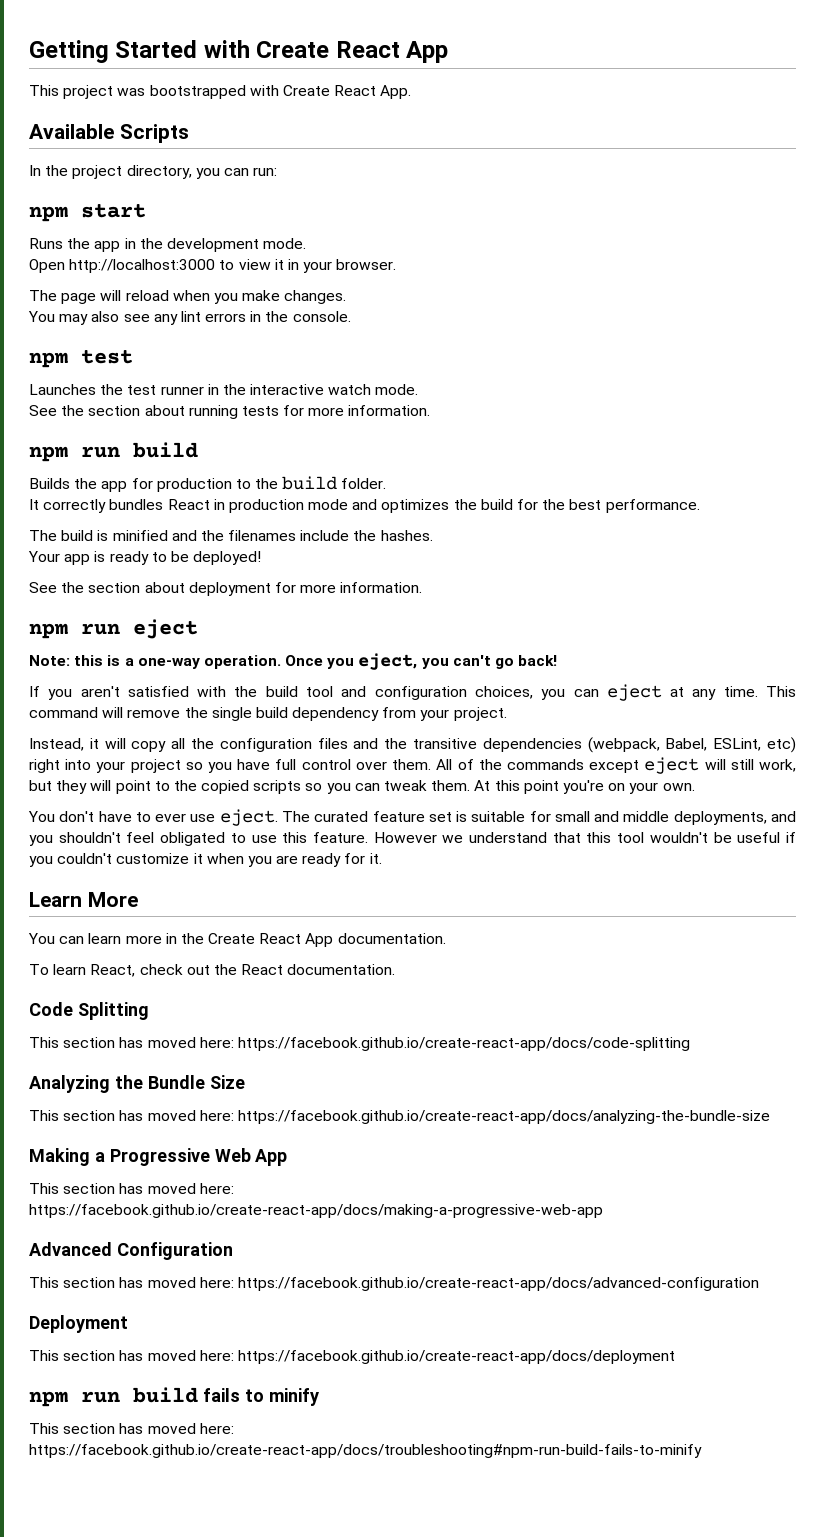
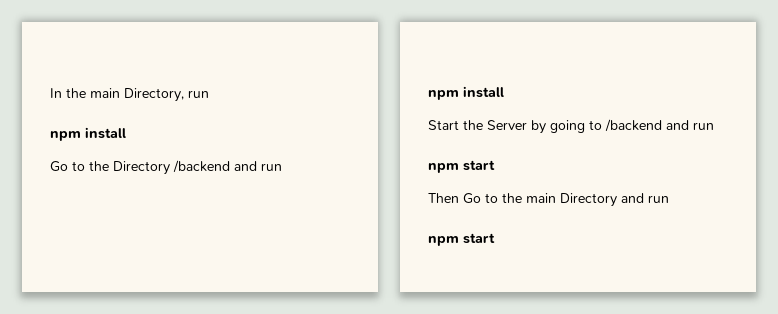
- Getting Started with Create React App
- This project was bootstrapped with Create React App.
- Available Scripts
- In the project directory, you can run:
+ In the main Directory, run
+ npm install
+ Go to the Directory /backend and run
+ npm install
+ Start the Server by going to /backend and run
  npm start
- Runs the app in the development mode.
- Open http://localhost:3000 to view it in your browser.
- The page will reload when you make changes.
- You may also see any lint errors in the console.
- npm test
- Launches the test runner in the interactive watch mode.
- See the section about running tests for more information.
- npm run build
- Builds the app for production to the build folder.
- It correctly bundles React in production mode and optimizes the build for the best performance.
- The build is minified and the filenames include the hashes.
- Your app is ready to be deployed!
- See the section about deployment for more information.
- npm run eject
- Note: this is a one-way operation. Once you eject, you can't go back!
- If you aren't satisfied with the build tool and configuration choices, you can eject at any time. This command will remove the single build dependency from your project.
- Instead, it will copy all the configuration files and the transitive dependencies (webpack, Babel, ESLint, etc) right into your project so you have full control over them. All of the commands except eject will still work, but they will point to the copied scripts so you can tweak them. At this point you're on your own.
- You don't have to ever use eject. The curated feature set is suitable for small and middle deployments, and you shouldn't feel obligated to use this feature. However we understand that this tool wouldn't be useful if you couldn't customize it when you are ready for it.
- Learn More
- You can learn more in the Create React App documentation.
- To learn React, check out the React documentation.
- Code Splitting
- This section has moved here: https://facebook.github.io/create-react-app/docs/code-splitting
- Analyzing the Bundle Size
- This section has moved here: https://facebook.github.io/create-react-app/docs/analyzing-the-bundle-size
- Making a Progressive Web App
- This section has moved here: https://facebook.github.io/create-react-app/docs/making-a-progressive-web-app
- Advanced Configuration
- This section has moved here: https://facebook.github.io/create-react-app/docs/advanced-configuration
- Deployment
- This section has moved here: https://facebook.github.io/create-react-app/docs/deployment
- npm run build fails to minify
- This section has moved here: https://facebook.github.io/create-react-app/docs/troubleshooting#npm-run-build-fails-to-minify
+ Then Go to the main Directory and run
+ npm start

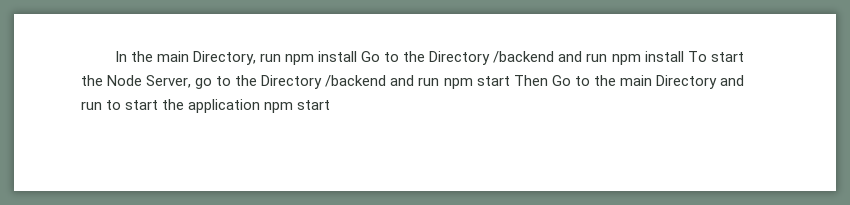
- In the main Directory, run
- npm install
- Go to the Directory /backend and run
- npm install
- Start the Server by going to /backend and run
- npm start
- Then Go to the main Directory and run
- npm start
+ In the main Directory, run npm install Go to the Directory /backend and run npm install To start the Node Server, go to the Directory /backend and run npm start Then Go to the main Directory and run to start the application npm start

